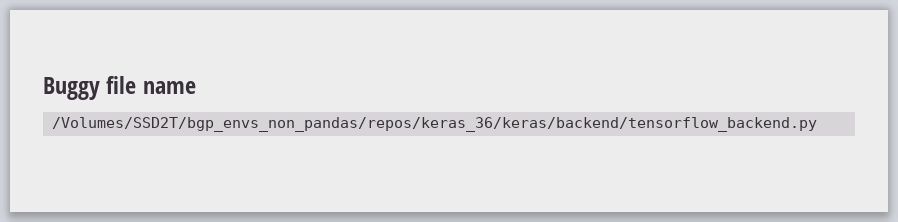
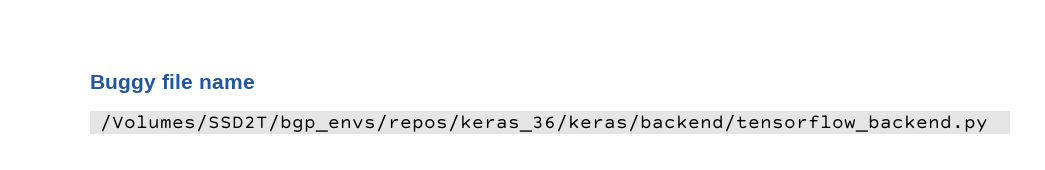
- /Volumes/SSD2T/bgp_envs_non_pandas/repos/keras_36/keras/backend/tensorflow_backend.py
+ /Volumes/SSD2T/bgp_envs/repos/keras_36/keras/backend/tensorflow_backend.py

